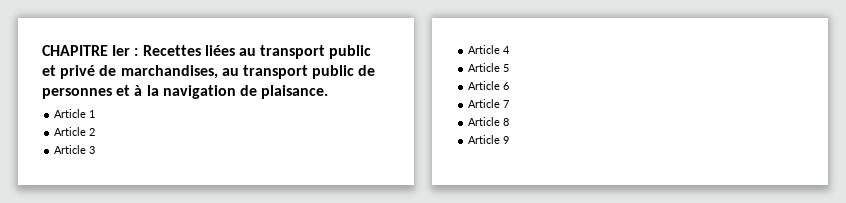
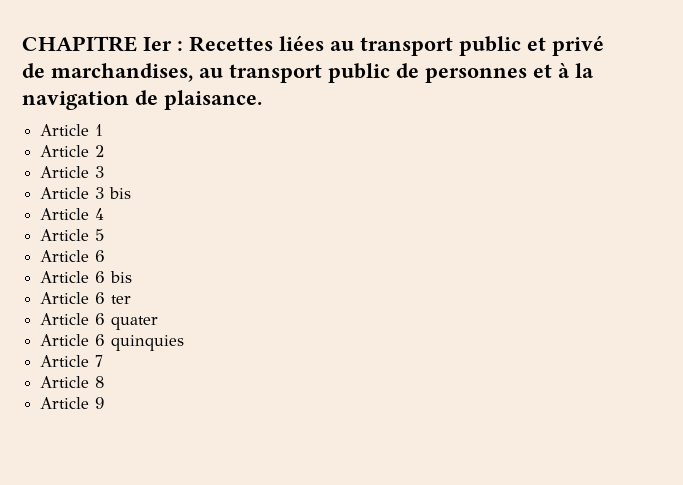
+ Article 3 bis
+ Article 6 bis
+ Article 6 ter
+ Article 6 quater
+ Article 6 quinquies

